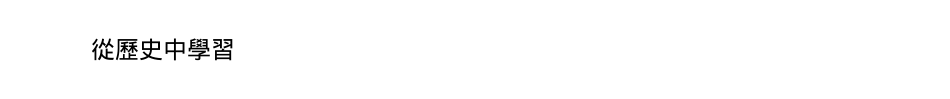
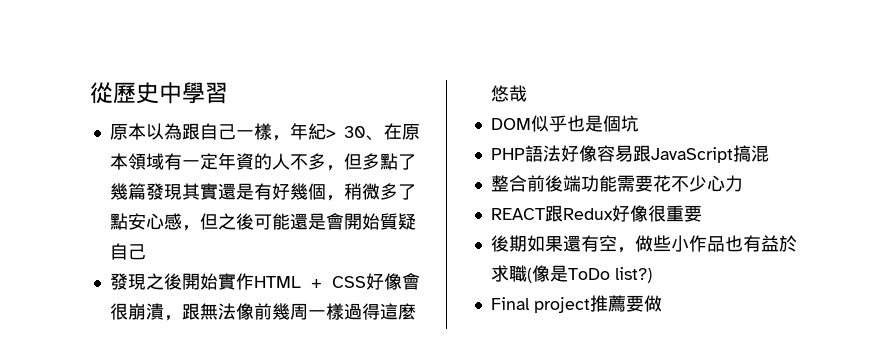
+ 原本以為跟自己一樣，年紀> 30、在原本領域有一定年資的人不多，但多點了幾篇發現其實還是有好幾個，稍微多了點安心感，但之後可能還是會開始質疑自己
+ 發現之後開始實作HTML + CSS好像會很崩潰，跟無法像前幾周一樣過得這麼悠哉
+ DOM似乎也是個坑
+ PHP語法好像容易跟JavaScript搞混
+ 整合前後端功能需要花不少心力
+ REACT跟Redux好像很重要
+ 後期如果還有空，做些小作品也有益於求職(像是ToDo list?)
+ Final project推薦要做

